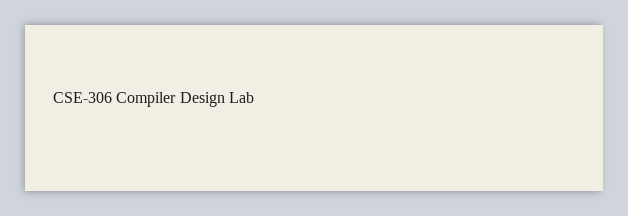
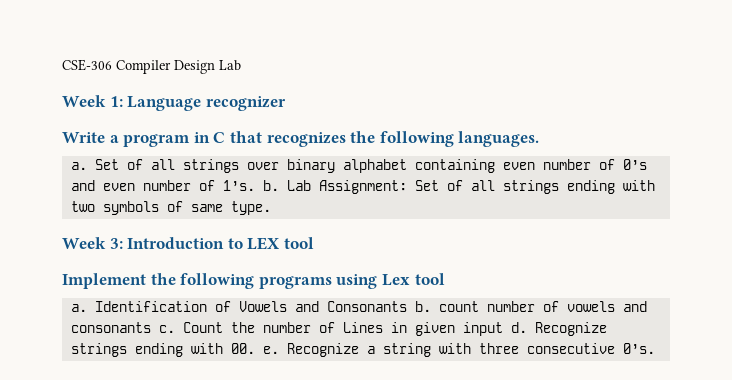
+ Week 1: Language recognizer
+ Write a program in C that recognizes the following languages.
+ a. Set of all strings over binary alphabet containing even number of 0’s and even number of 1’s. b. Lab Assignment: Set of all strings ending with two symbols of same type.
+ Week 3: Introduction to LEX tool
+ Implement the following programs using Lex tool
+ a. Identification of Vowels and Consonants b. count number of vowels and consonants c. Count the number of Lines in given input d. Recognize strings ending with 00. e. Recognize a string with three consecutive 0’s.

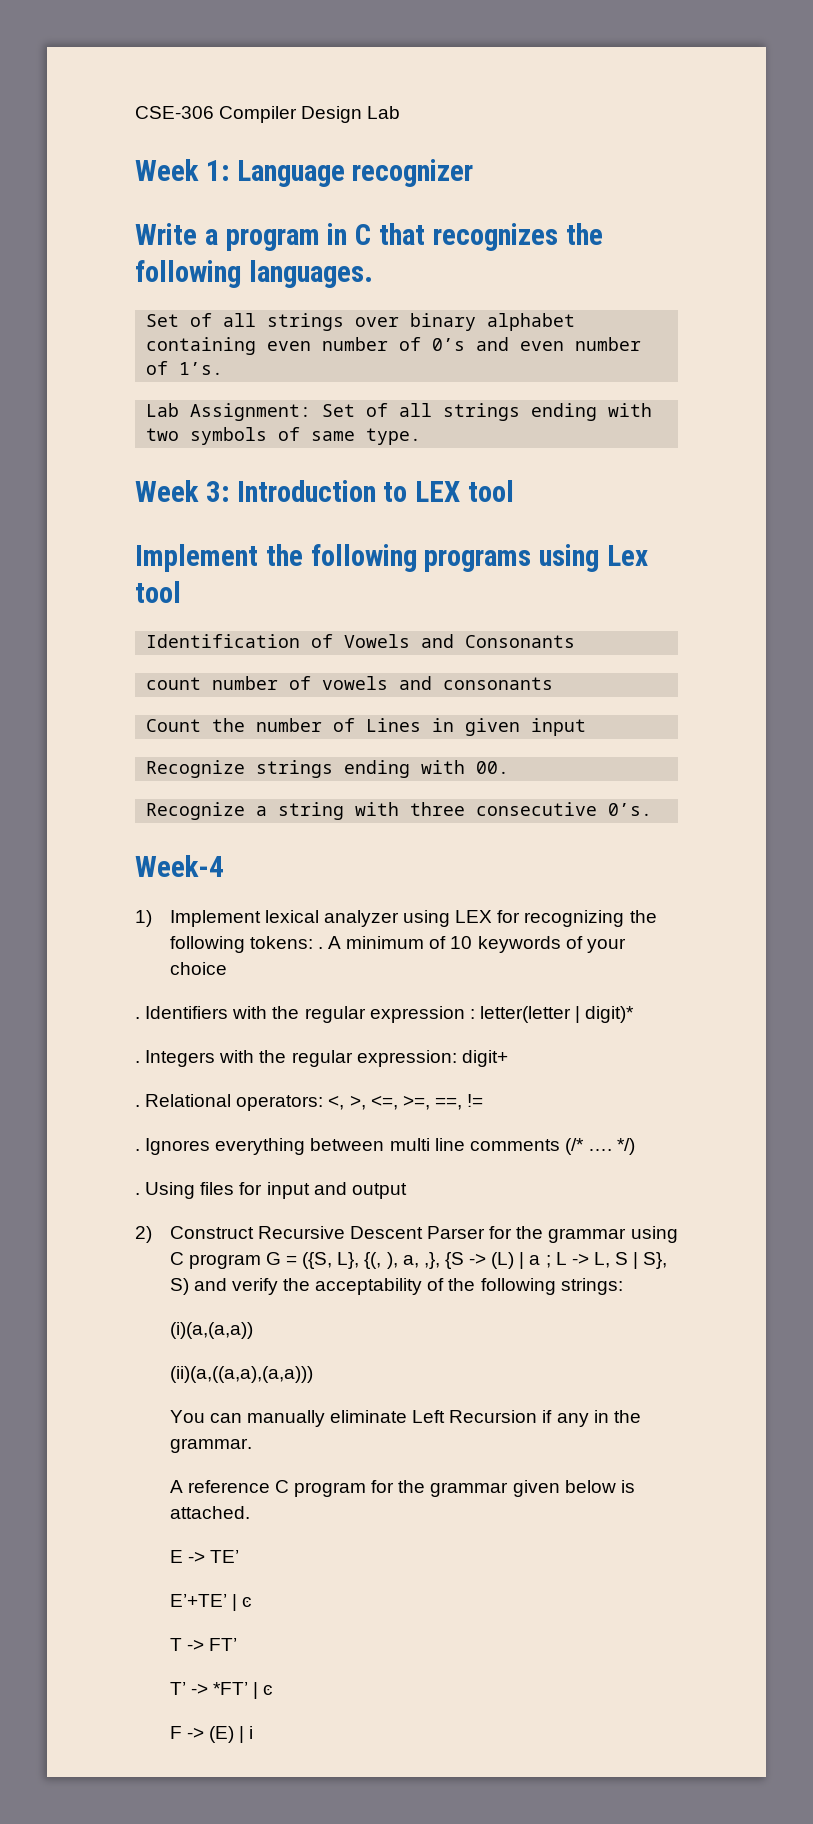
  Write a program in C that recognizes the following languages.
- a. Set of all strings over binary alphabet containing even number of 0’s and even number of 1’s. b. Lab Assignment: Set of all strings ending with two symbols of same type.
+ Set of all strings over binary alphabet containing even number of 0’s and even number of 1’s.
+ Lab Assignment: Set of all strings ending with two symbols of same type.
  Implement the following programs using Lex tool
- a. Identification of Vowels and Consonants b. count number of vowels and consonants c. Count the number of Lines in given input d. Recognize strings ending with 00. e. Recognize a string with three consecutive 0’s.
+ Identification of Vowels and Consonants
+ count number of vowels and consonants
+ Count the number of Lines in given input
+ Recognize strings ending with 00.
+ Recognize a string with three consecutive 0’s.
+ Week-4
+ 1) Implement lexical analyzer using LEX for recognizing the following tokens: . A minimum of 10 keywords of your choice
+ . Identifiers with the regular expression : letter(letter | digit)*
+ . Integers with the regular expression: digit+
+ . Relational operators: <, >, <=, >=, ==, !=
+ . Ignores everything between multi line comments (/* …. */)
+ . Using files for input and output
+ 2) Construct Recursive Descent Parser for the grammar using C program G = ({S, L}, {(, ), a, ,}, {S -> (L) | a ; L -> L, S | S}, S) and verify the acceptability of the following strings:
+ (i)(a,(a,a))
+ (ii)(a,((a,a),(a,a)))
+ You can manually eliminate Left Recursion if any in the grammar.
+ A reference C program for the grammar given below is attached.
+ E -> TE’
+ E’+TE’ | ͼ
+ T -> FT’
+ T’ -> *FT’ | ͼ
+ F -> (E) | i

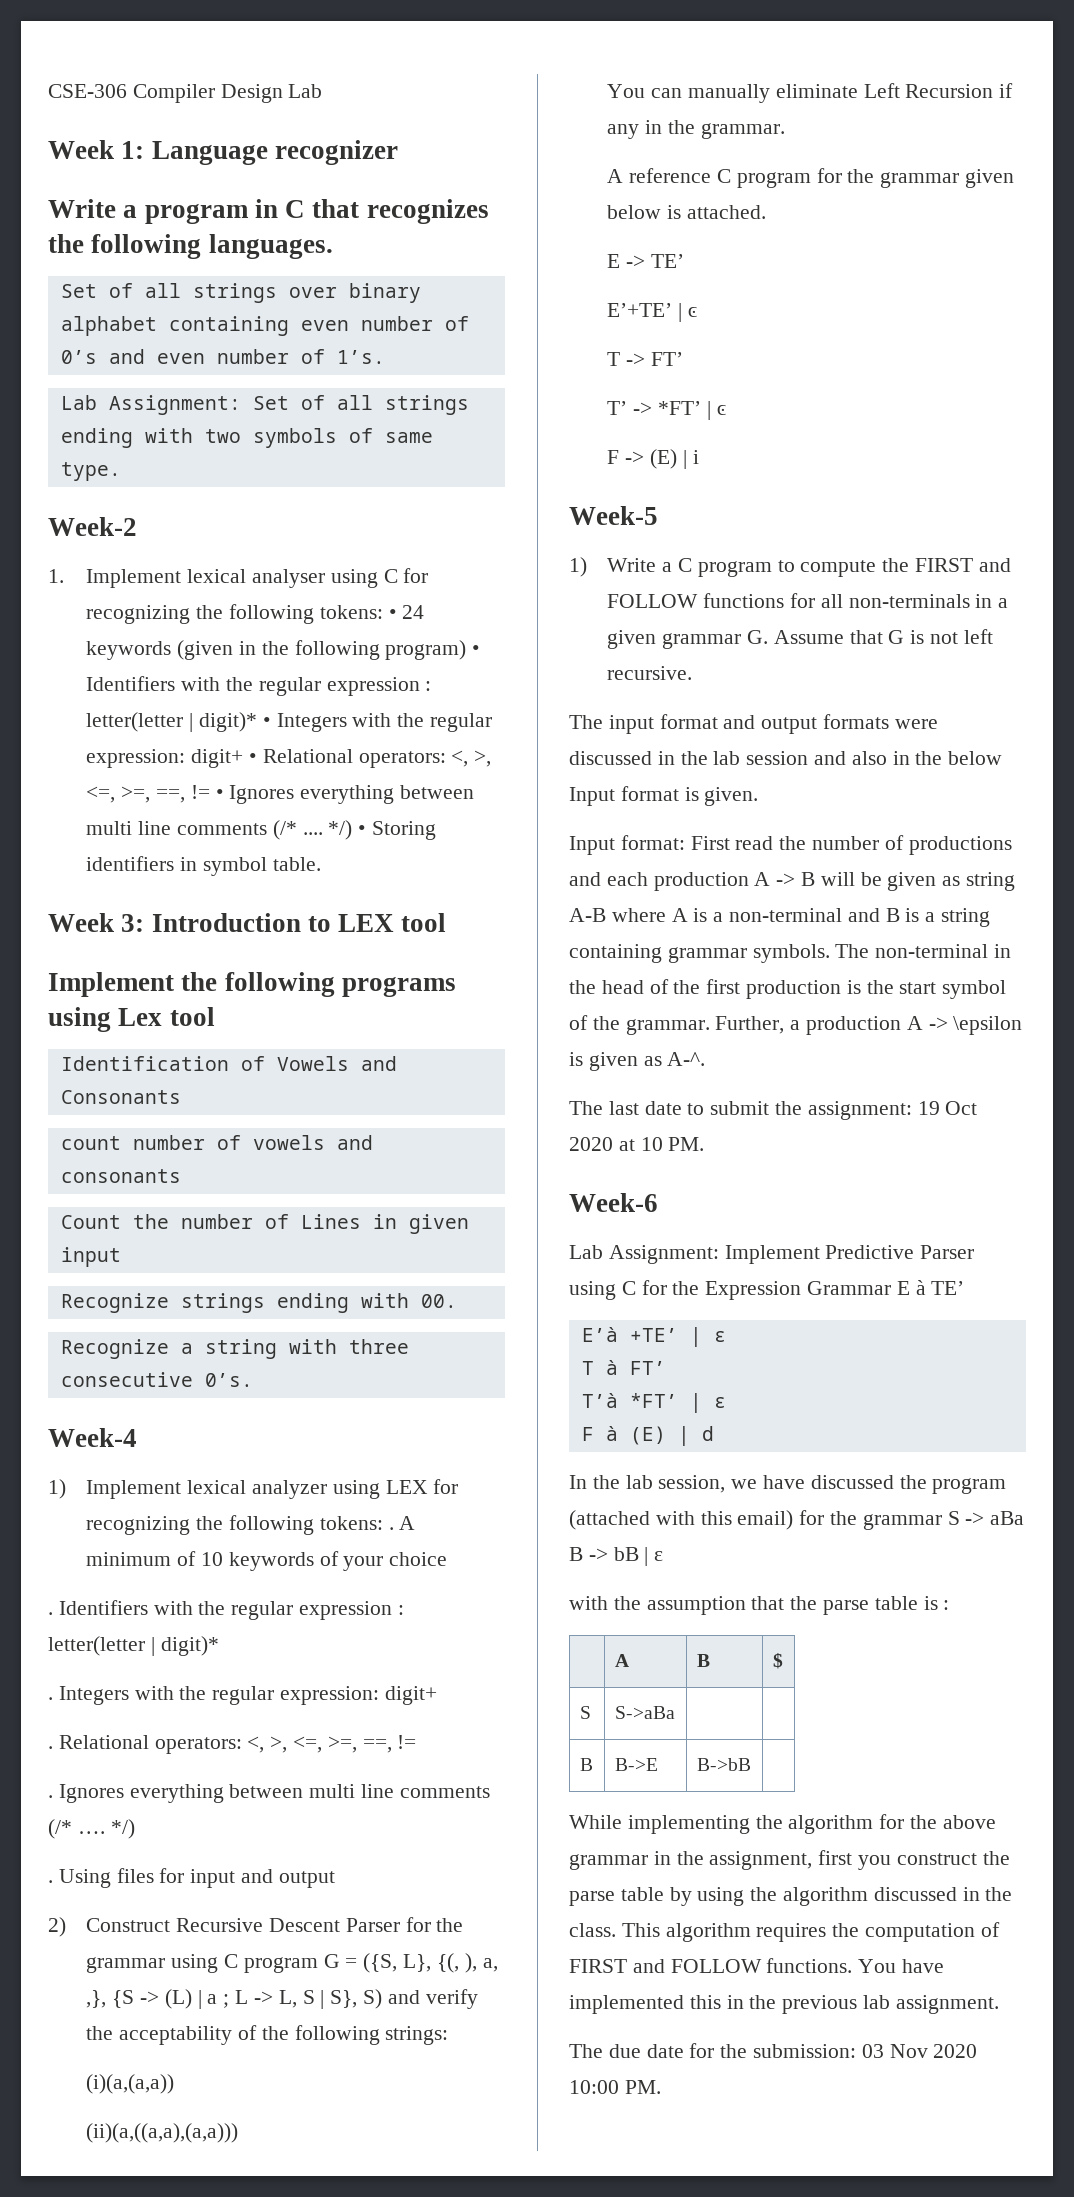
+ Week-2
+ 1. Implement lexical analyser using C for recognizing the following tokens: • 24 keywords (given in the following program) • Identifiers with the regular expression : letter(letter | digit)* • Integers with the regular expression: digit+ • Relational operators: <, >, <=, >=, ==, != • Ignores everything between multi line comments (/* .... */) • Storing identifiers in symbol table.
+ Week-5
+ 1) Write a C program to compute the FIRST and FOLLOW functions for all non-terminals in a given grammar G. Assume that G is not left recursive.
+ The input format and output formats were discussed in the lab session and also in the below Input format is given.
+ Input format: First read the number of productions and each production A -> B will be given as string A-B where A is a non-terminal and B is a string containing grammar symbols. The non-terminal in the head of the first production is the start symbol of the grammar. Further, a production A -> \epsilon is given as A-^.
+ The last date to submit the assignment: 19 Oct 2020 at 10 PM.
+ Week-6
+ Lab Assignment: Implement Predictive Parser using C for the Expression Grammar E à TE’
+ E’à +TE’ | ε
+ T à FT’
+ T’à *FT’ | ε
+ F à (E) | d
+ In the lab session, we have discussed the program (attached with this email) for the grammar S -> aBa B -> bB | ε
+ with the assumption that the parse table is :
+ | A | B | $
+ S | S->aBa | |
+ B | B->E | B->bB |
+ While implementing the algorithm for the above grammar in the assignment, first you construct the parse table by using the algorithm discussed in the class. This algorithm requires the computation of FIRST and FOLLOW functions. You have implemented this in the previous lab assignment.
+ The due date for the submission: 03 Nov 2020 10:00 PM.

